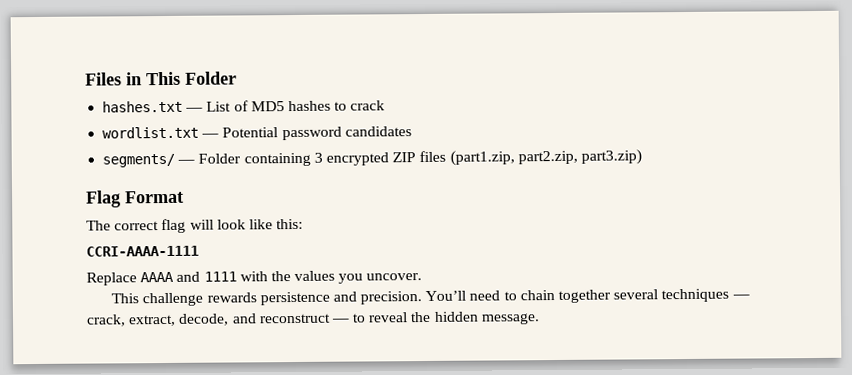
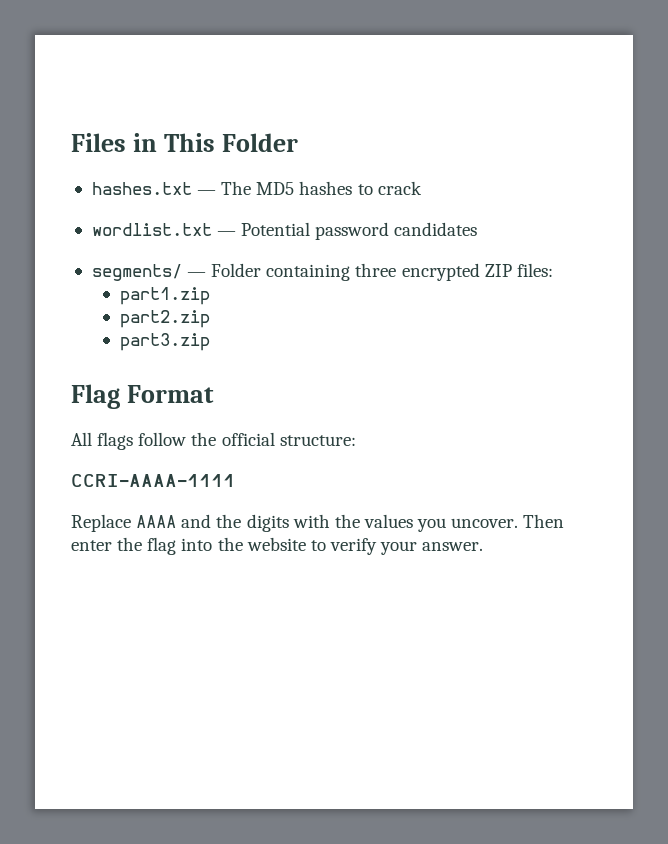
- hashes.txt — List of MD5 hashes to crack
+ hashes.txt — The MD5 hashes to crack
- segments/ — Folder containing 3 encrypted ZIP files (part1.zip, part2.zip, part3.zip)
+ segments/ — Folder containing three encrypted ZIP files:
+ part1.zip
+ part2.zip
+ part3.zip
  Flag Format
- The correct flag will look like this:
+ All flags follow the official structure:
- Replace AAAA and 1111 with the values you uncover.
- This challenge rewards persistence and precision. You’ll need to chain together several techniques — crack, extract, decode, and reconstruct — to reveal the hidden message.
+ Replace AAAA and the digits with the values you uncover. Then enter the flag into the website to verify your answer.

